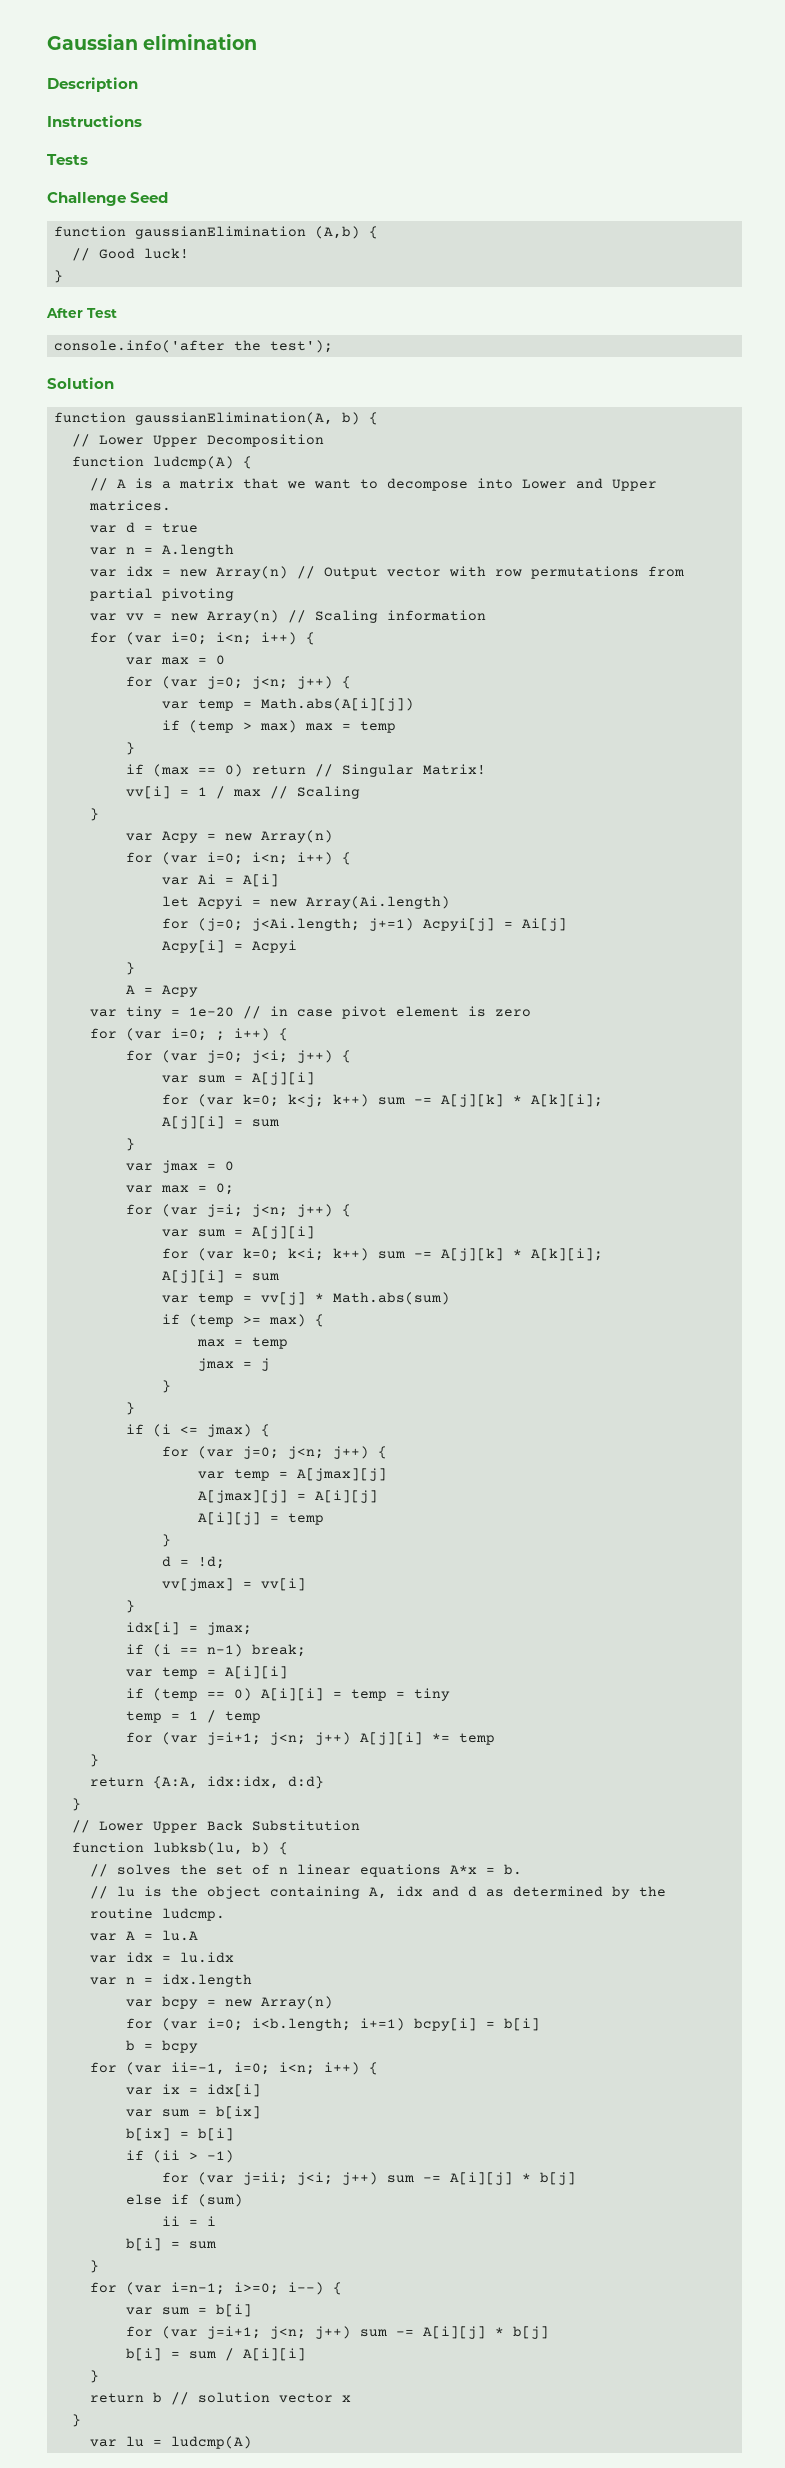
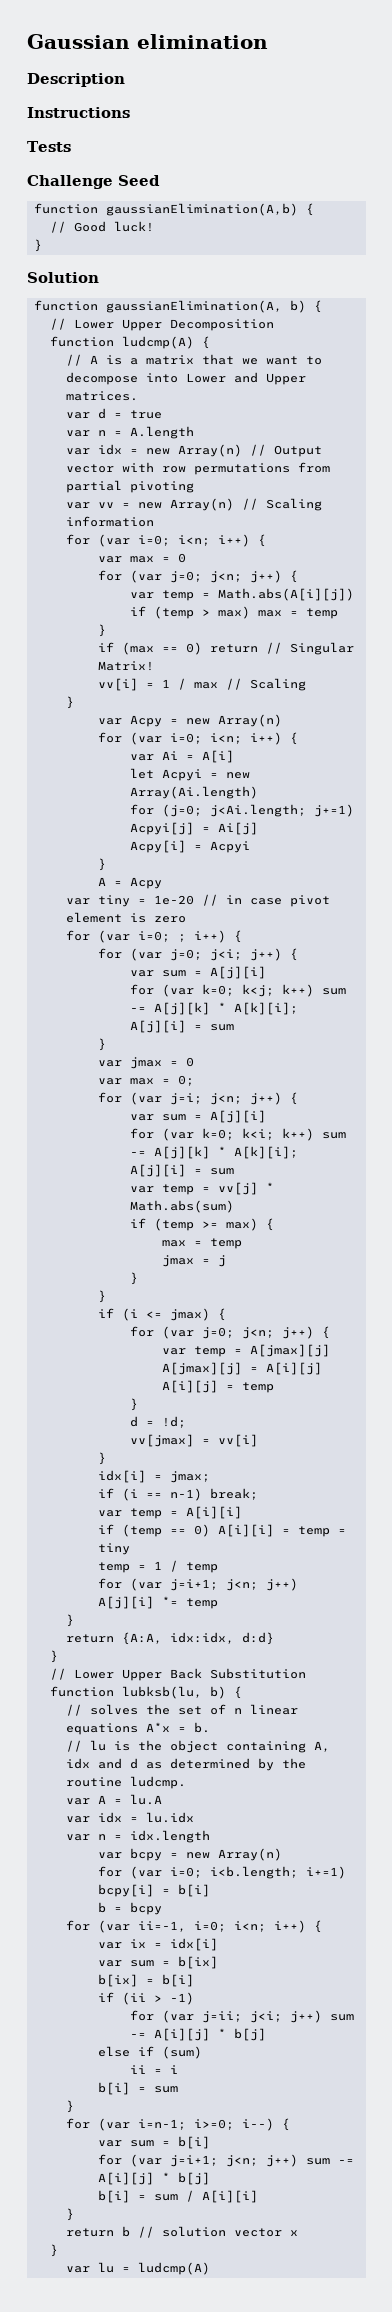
- function gaussianElimination (A,b) {
+ function gaussianElimination(A,b) {
- After Test
- console.info('after the test');

